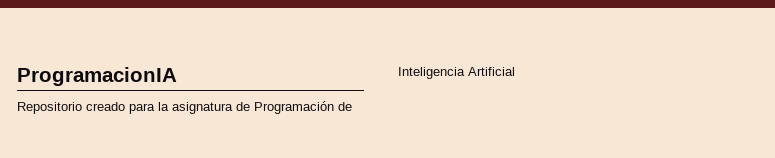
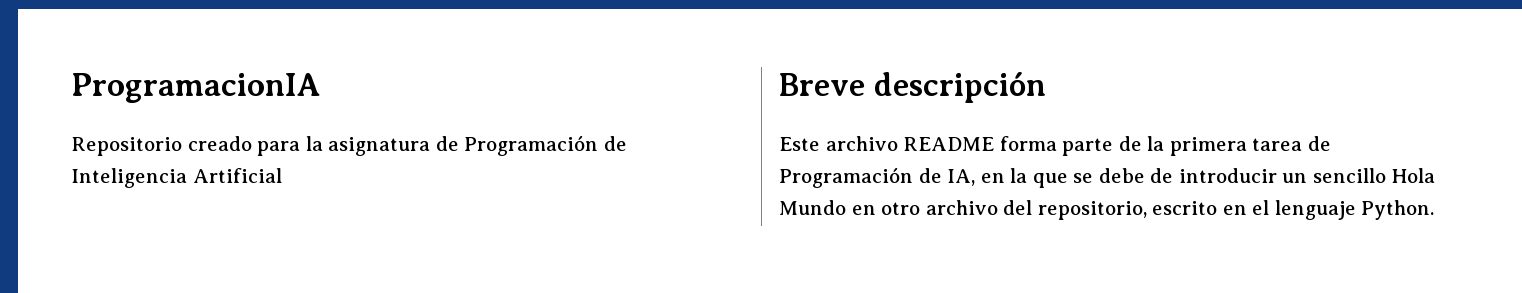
+ Breve descripción
+ Este archivo README forma parte de la primera tarea de Programación de IA, en la que se debe de introducir un sencillo Hola Mundo en otro archivo del repositorio, escrito en el lenguaje Python.

